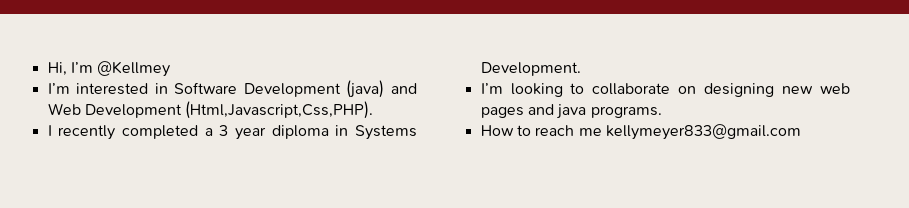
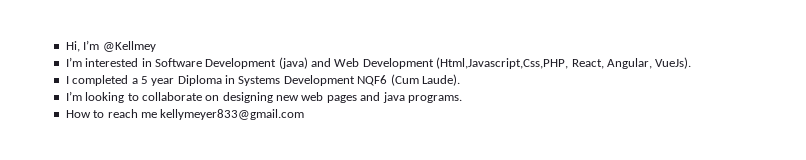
- I’m interested in Software Development (java) and Web Development (Html,Javascript,Css,PHP).
+ I’m interested in Software Development (java) and Web Development (Html,Javascript,Css,PHP, React, Angular, VueJs).
- I recently completed a 3 year diploma in Systems Development.
+ I completed a 5 year Diploma in Systems Development NQF6 (Cum Laude).

